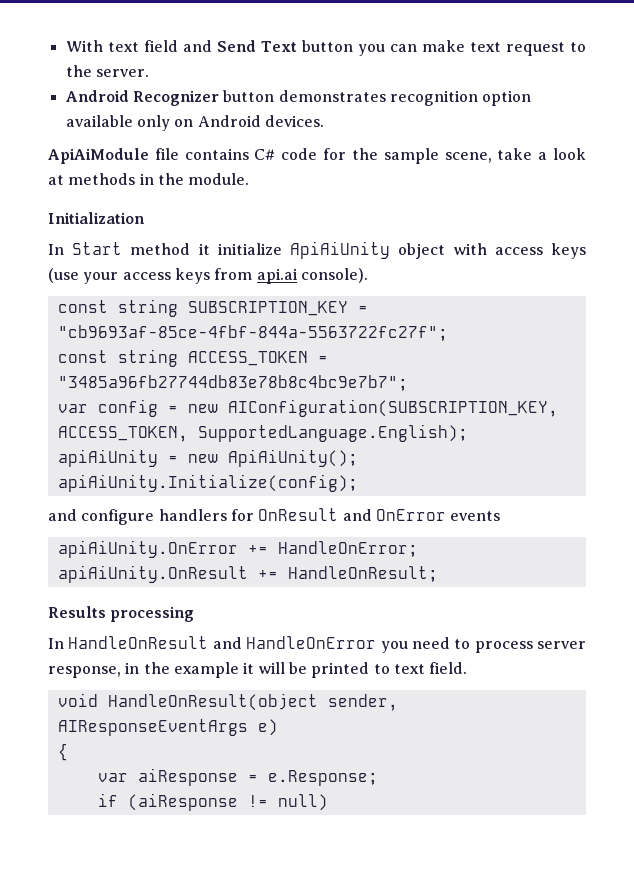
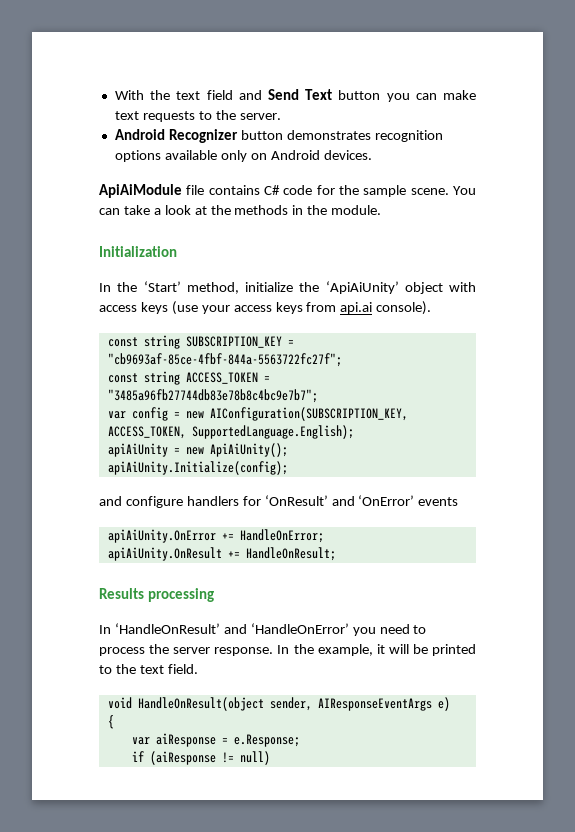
- With text field and Send Text button you can make text request to the server.
+ With the text field and Send Text button you can make text requests to the server.
- Android Recognizer button demonstrates recognition option available only on Android devices.
+ Android Recognizer button demonstrates recognition options available only on Android devices.
- ApiAiModule file contains C# code for the sample scene, take a look at methods in the module.
+ ApiAiModule file contains C# code for the sample scene. You can take a look at the methods in the module.
- In Start method it initialize ApiAiUnity object with access keys (use your access keys from api.ai console).
+ In the ‘Start’ method, initialize the ‘ApiAiUnity’ object with access keys (use your access keys from api.ai console).
- and configure handlers for OnResult and OnError events
+ and configure handlers for ‘OnResult’ and ‘OnError’ events
- In HandleOnResult and HandleOnError you need to process server response, in the example it will be printed to text field.
+ In ‘HandleOnResult’ and ‘HandleOnError’ you need to process the server response. In the example, it will be printed to the text field.

